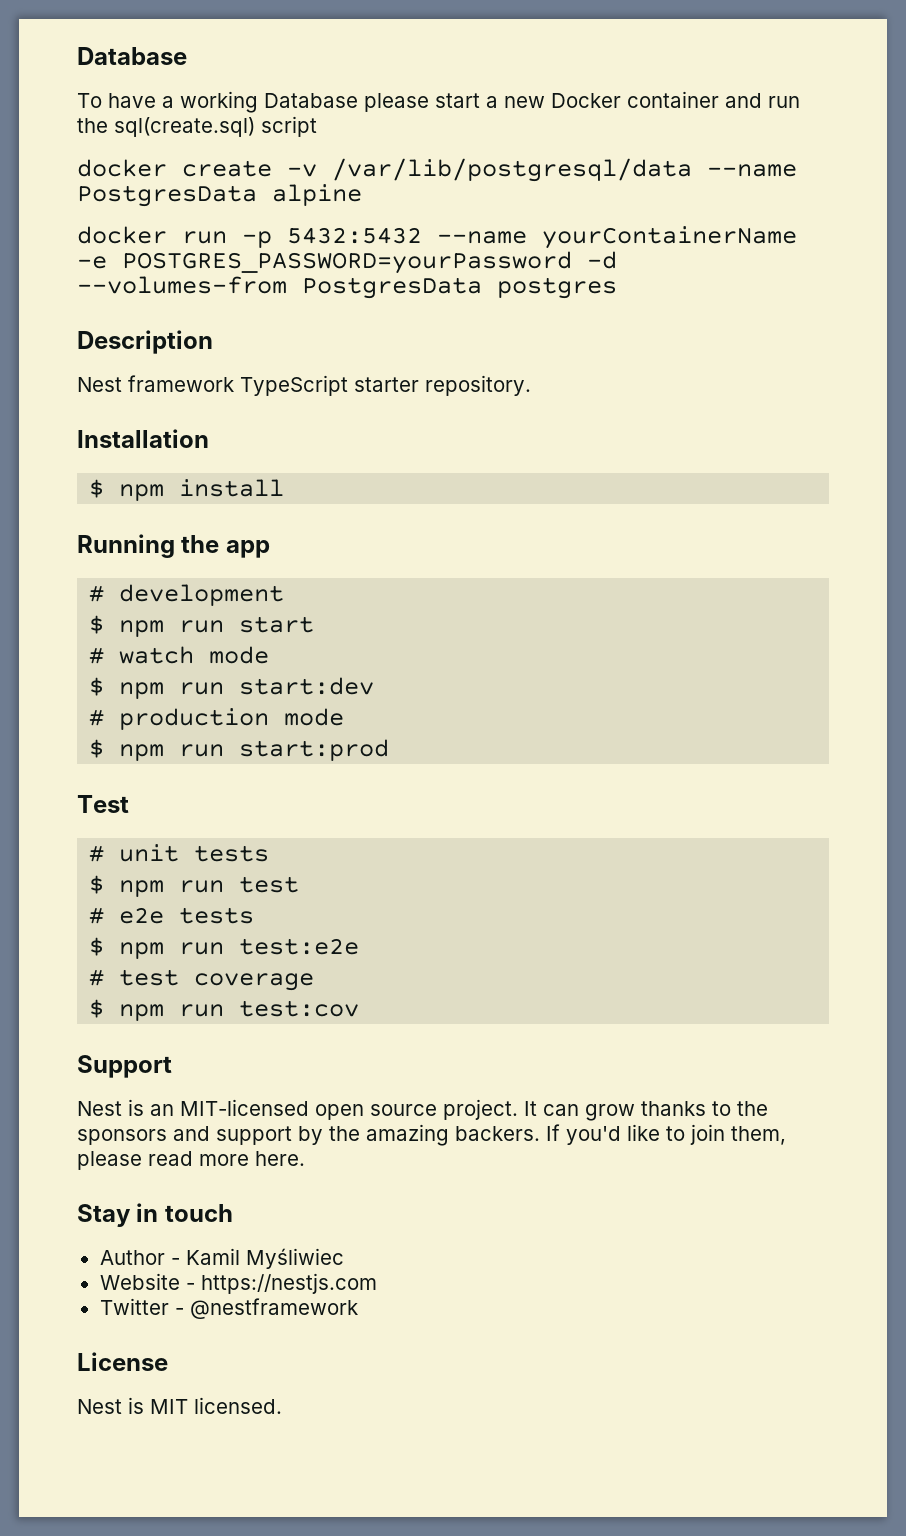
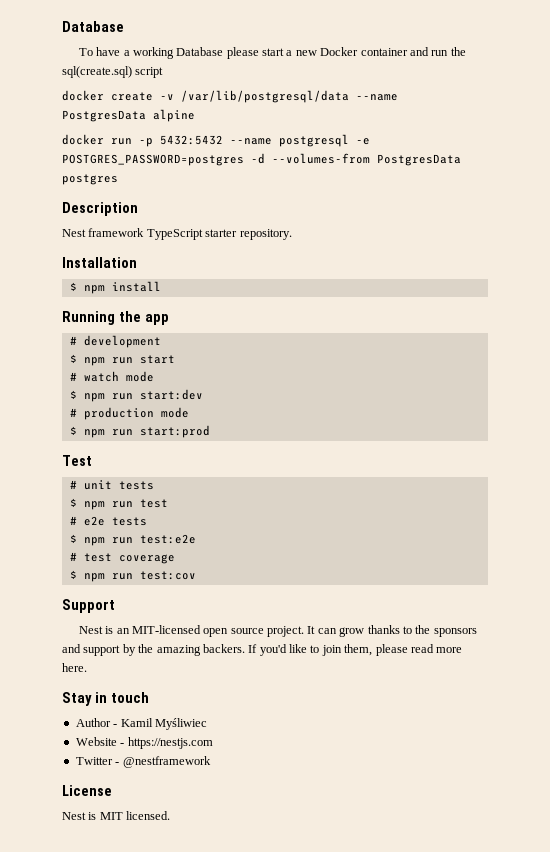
- docker run -p 5432:5432 --name yourContainerName -e POSTGRES_PASSWORD=yourPassword -d --volumes-from PostgresData postgres
+ docker run -p 5432:5432 --name postgresql -e POSTGRES_PASSWORD=postgres -d --volumes-from PostgresData postgres

